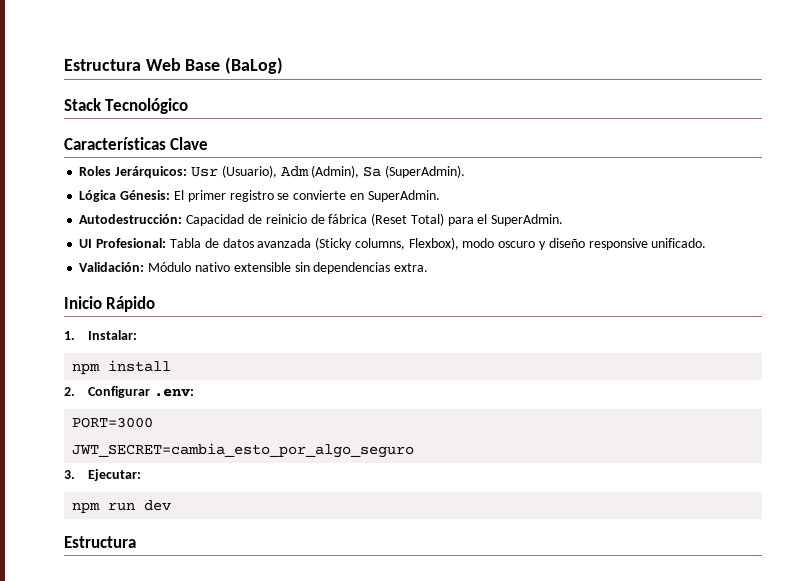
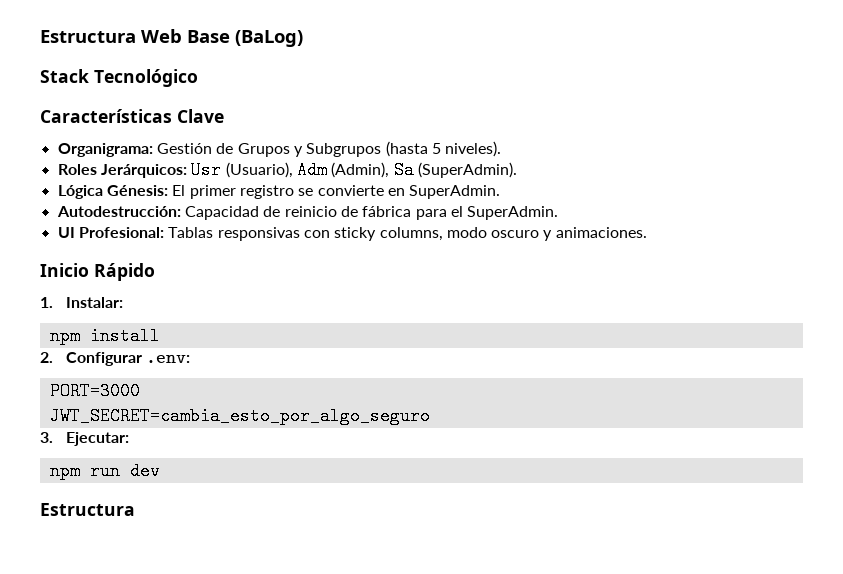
+ Organigrama: Gestión de Grupos y Subgrupos (hasta 5 niveles).
- Autodestrucción: Capacidad de reinicio de fábrica (Reset Total) para el SuperAdmin.
+ Autodestrucción: Capacidad de reinicio de fábrica para el SuperAdmin.
- UI Profesional: Tabla de datos avanzada (Sticky columns, Flexbox), modo oscuro y diseño responsive unificado.
- Validación: Módulo nativo extensible sin dependencias extra.
+ UI Profesional: Tablas responsivas con sticky columns, modo oscuro y animaciones.

